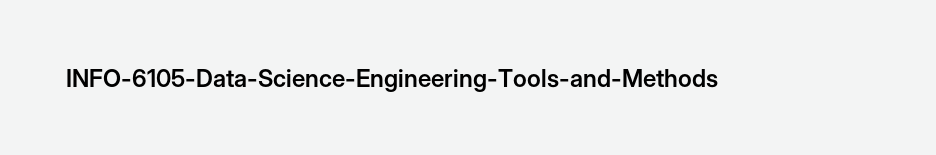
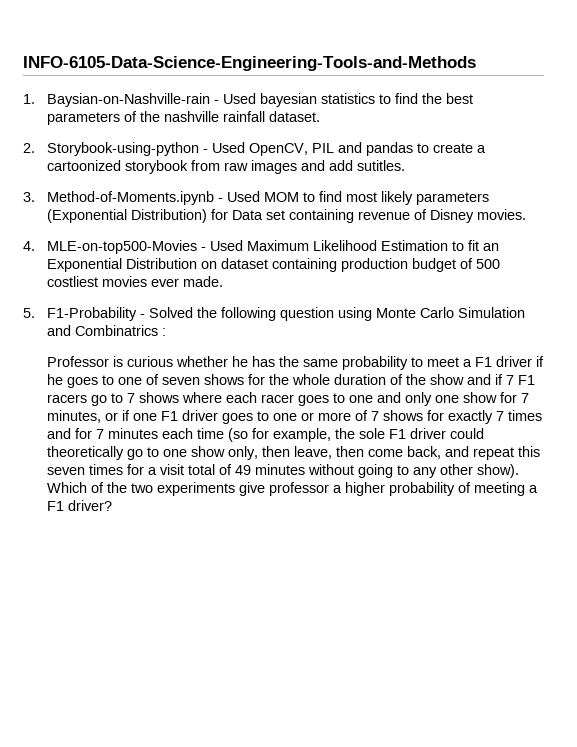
+ 1. Baysian-on-Nashville-rain - Used bayesian statistics to find the best parameters of the nashville rainfall dataset.
+ 2. Storybook-using-python - Used OpenCV, PIL and pandas to create a cartoonized storybook from raw images and add sutitles.
+ 3. Method-of-Moments.ipynb - Used MOM to find most likely parameters (Exponential Distribution) for Data set containing revenue of Disney movies.
+ 4. MLE-on-top500-Movies - Used Maximum Likelihood Estimation to fit an Exponential Distribution on dataset containing production budget of 500 costliest movies ever made.
+ 5. F1-Probability - Solved the following question using Monte Carlo Simulation and Combinatrics :
+ Professor is curious whether he has the same probability to meet a F1 driver if he goes to one of seven shows for the whole duration of the show and if 7 F1 racers go to 7 shows where each racer goes to one and only one show for 7 minutes, or if one F1 driver goes to one or more of 7 shows for exactly 7 times and for 7 minutes each time (so for example, the sole F1 driver could theoretically go to one show only, then leave, then come back, and repeat this seven times for a visit total of 49 minutes without going to any other show). Which of the two experiments give professor a higher probability of meeting a F1 driver?

